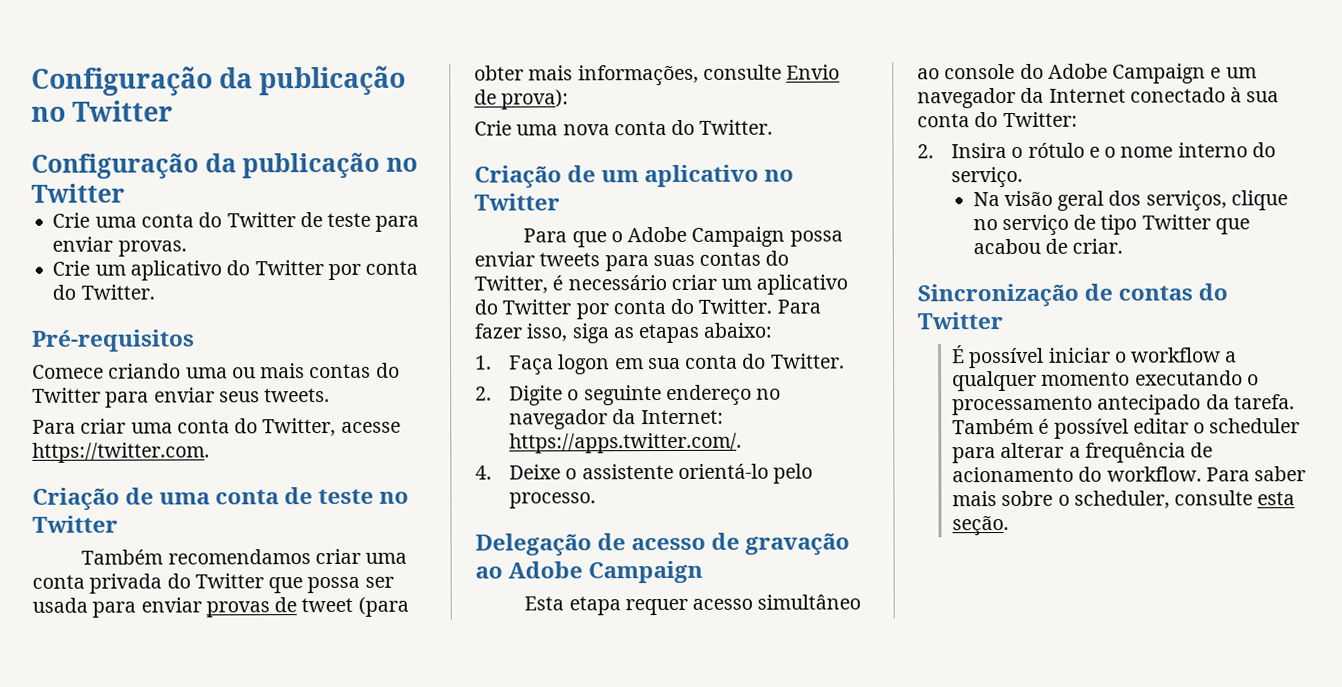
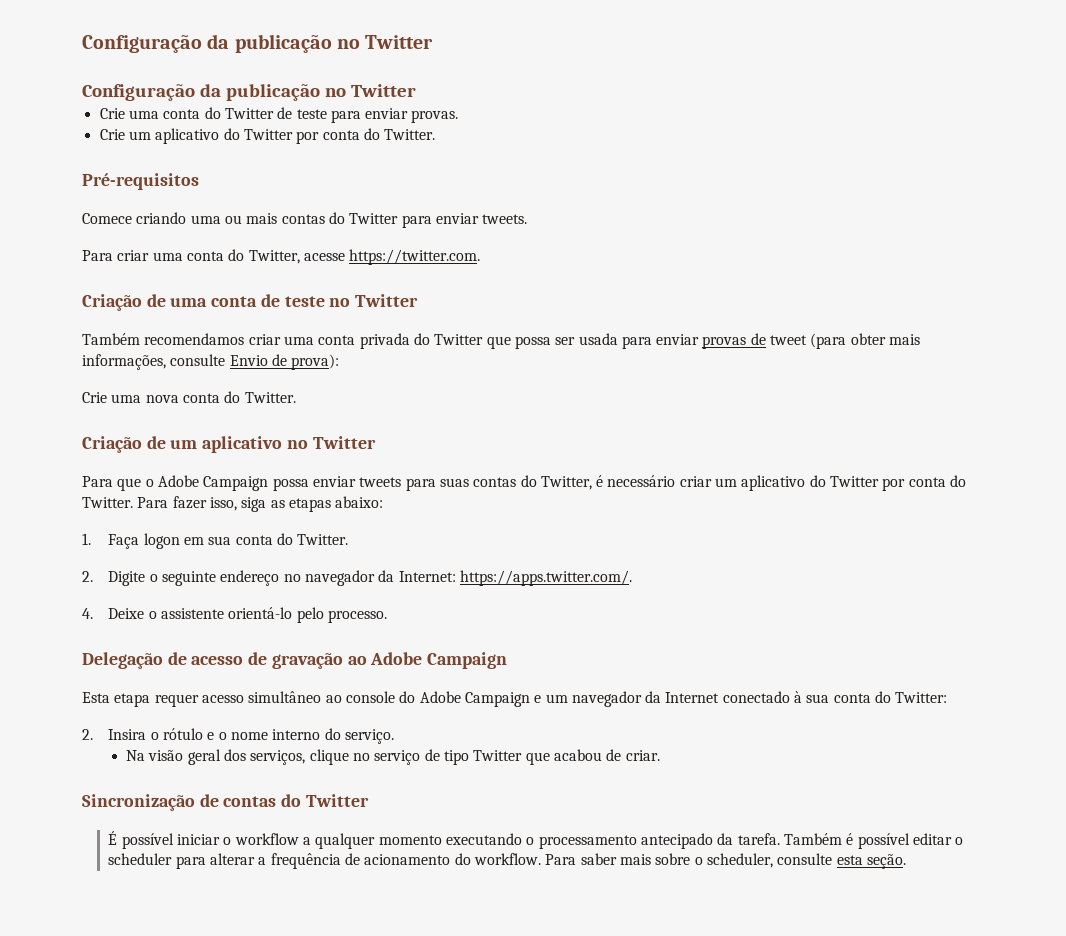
- Comece criando uma ou mais contas do Twitter para enviar seus tweets.
+ Comece criando uma ou mais contas do Twitter para enviar tweets.

